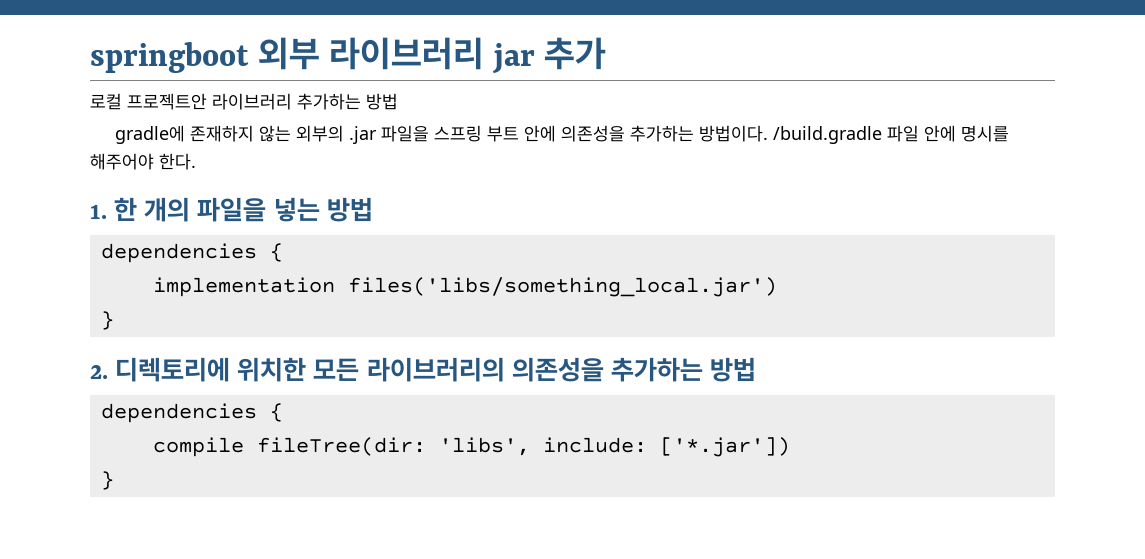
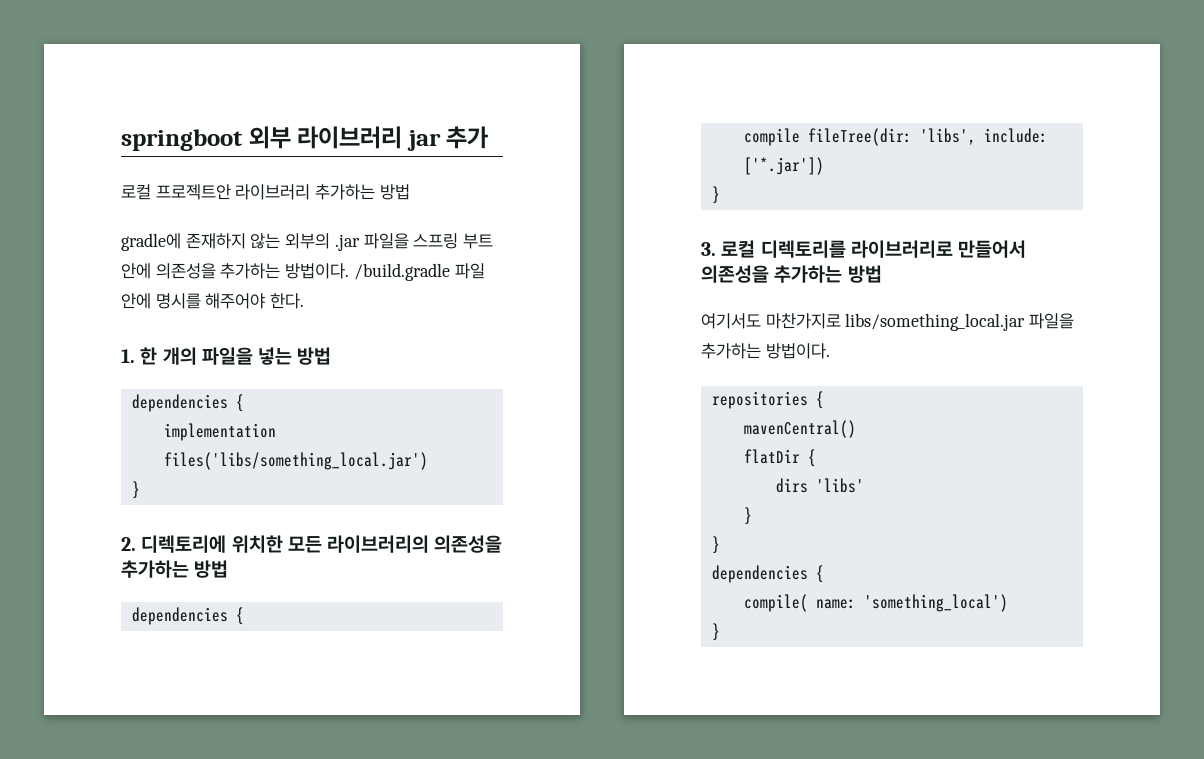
+ 3. 로컬 디렉토리를 라이브러리로 만들어서 의존성을 추가하는 방법
+ 여기서도 마찬가지로 libs/something_local.jar 파일을 추가하는 방법이다.
+ repositories {
+ mavenCentral()
+ flatDir {
+ dirs 'libs'
+ }
+ }
+ dependencies {
+ compile( name: 'something_local')
+ }

